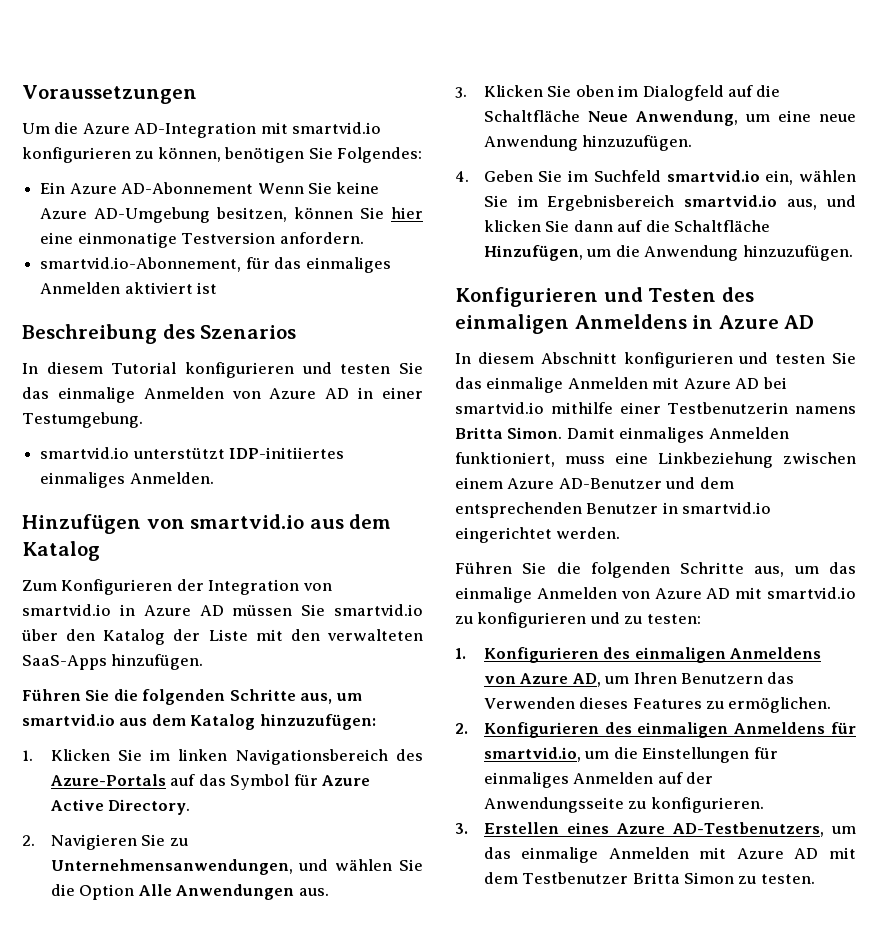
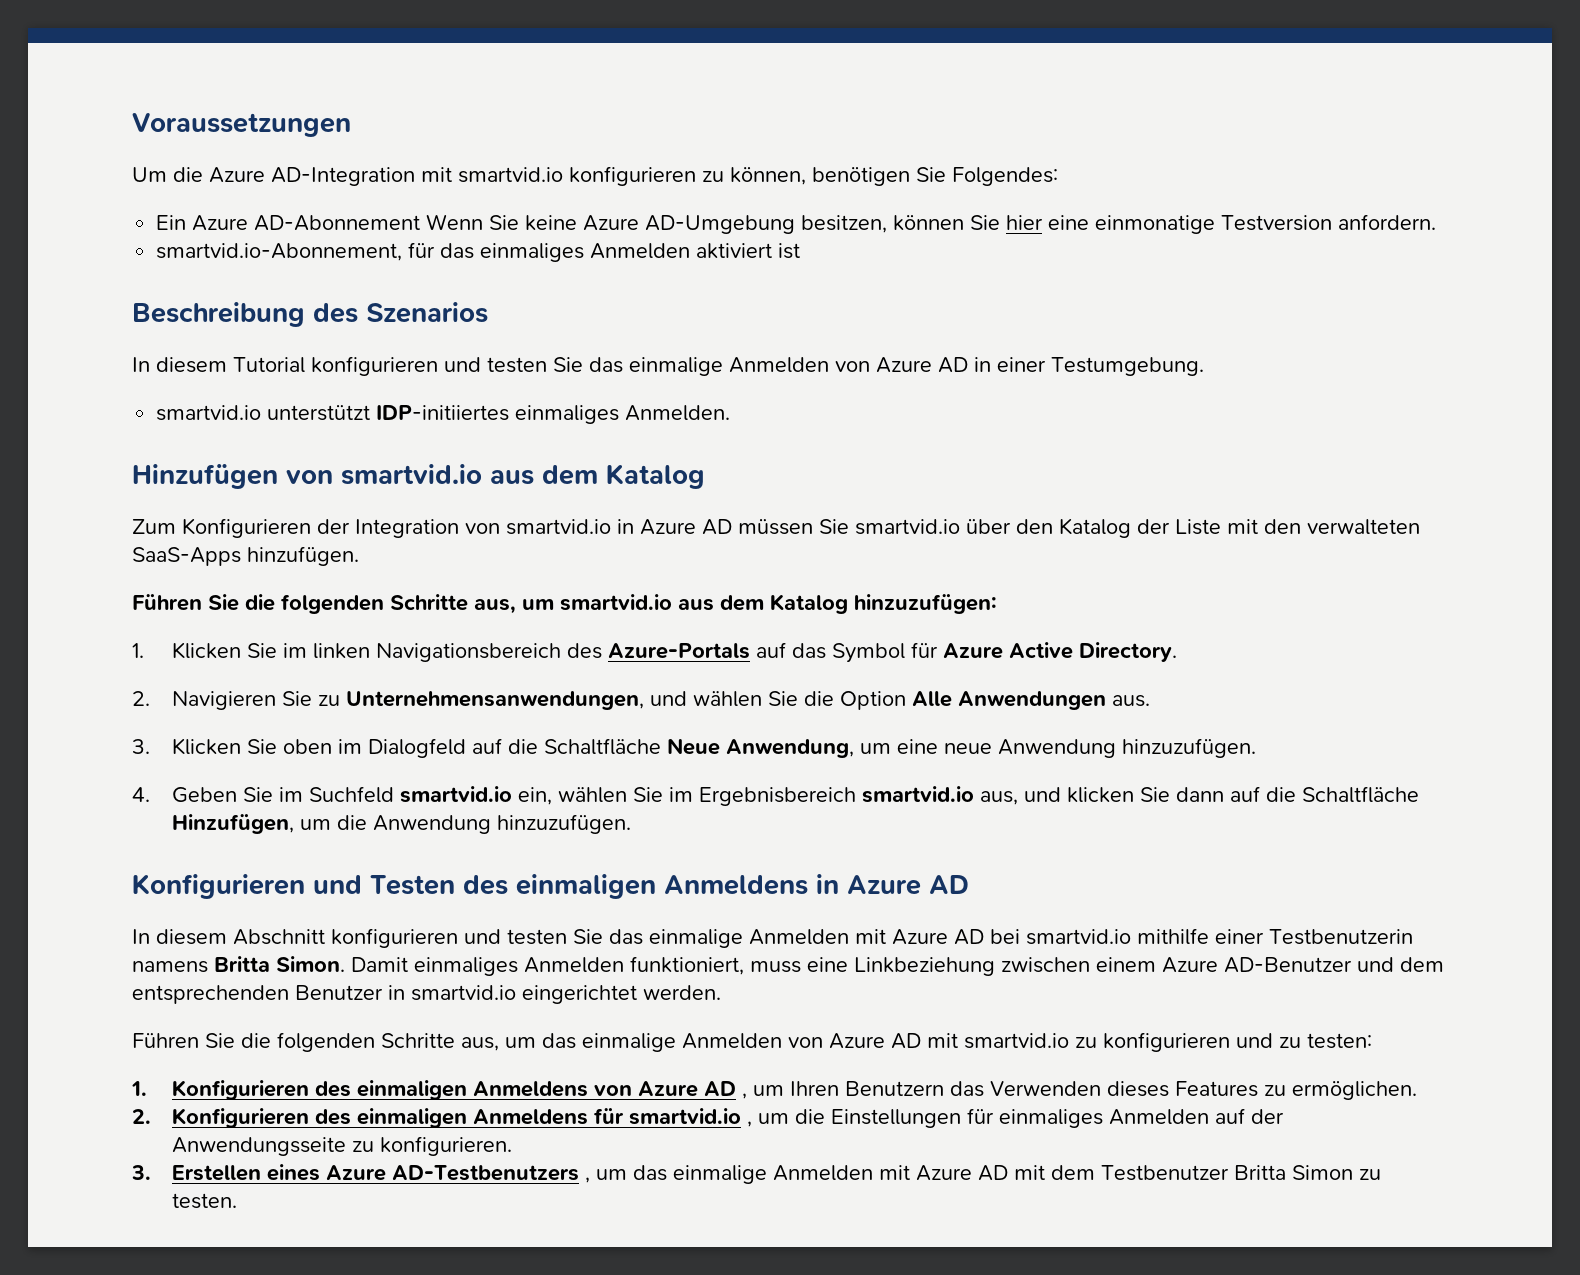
- 1. Konfigurieren des einmaligen Anmeldens von Azure AD, um Ihren Benutzern das Verwenden dieses Features zu ermöglichen.
+ 1. Konfigurieren des einmaligen Anmeldens von Azure AD , um Ihren Benutzern das Verwenden dieses Features zu ermöglichen.
- 2. Konfigurieren des einmaligen Anmeldens für smartvid.io, um die Einstellungen für einmaliges Anmelden auf der Anwendungsseite zu konfigurieren.
+ 2. Konfigurieren des einmaligen Anmeldens für smartvid.io , um die Einstellungen für einmaliges Anmelden auf der Anwendungsseite zu konfigurieren.
- 3. Erstellen eines Azure AD-Testbenutzers, um das einmalige Anmelden mit Azure AD mit dem Testbenutzer Britta Simon zu testen.
+ 3. Erstellen eines Azure AD-Testbenutzers , um das einmalige Anmelden mit Azure AD mit dem Testbenutzer Britta Simon zu testen.

